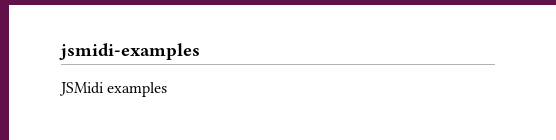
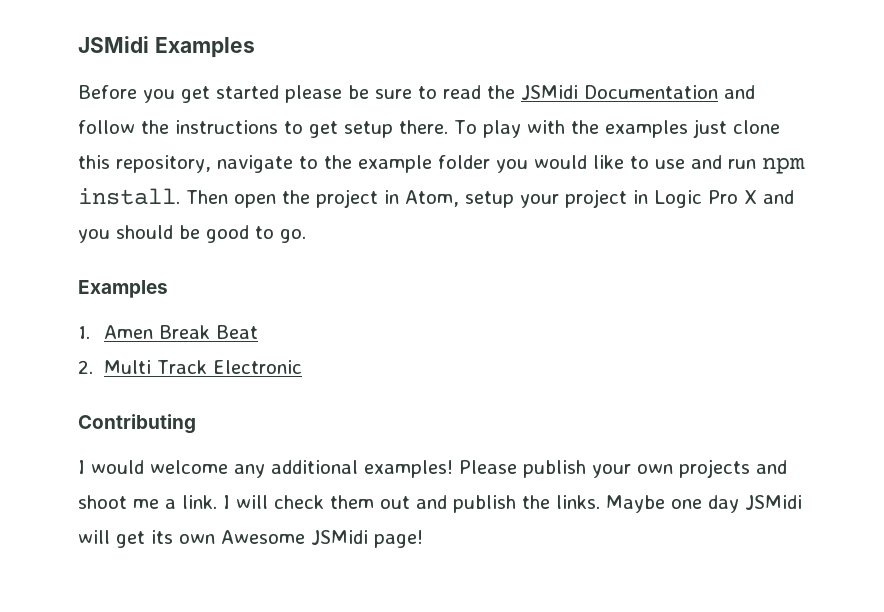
- jsmidi-examples
- JSMidi examples
+ JSMidi Examples
+ Before you get started please be sure to read the JSMidi Documentation and follow the instructions to get setup there. To play with the examples just clone this repository, navigate to the example folder you would like to use and run npm install. Then open the project in Atom, setup your project in Logic Pro X and you should be good to go.
+ Examples
+ 1. Amen Break Beat
+ 2. Multi Track Electronic
+ Contributing
+ I would welcome any additional examples! Please publish your own projects and shoot me a link. I will check them out and publish the links. Maybe one day JSMidi will get its own Awesome JSMidi page!

